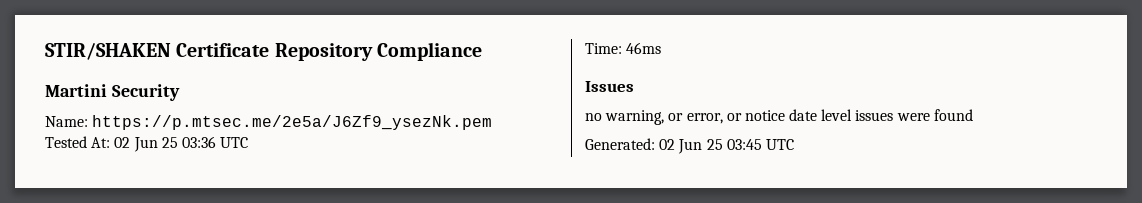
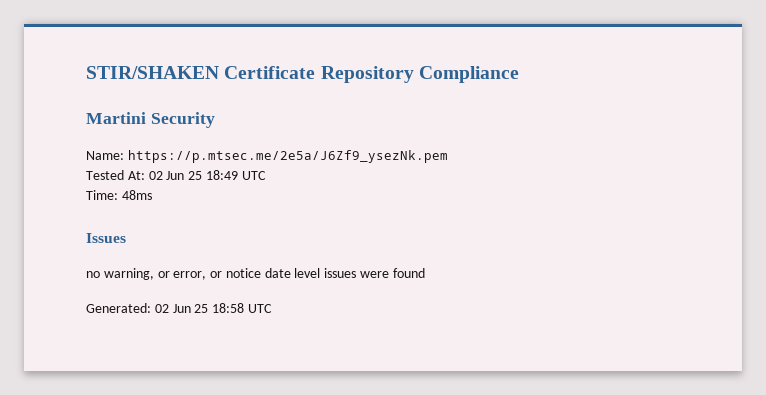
- Tested At: 02 Jun 25 03:36 UTC
+ Tested At: 02 Jun 25 18:49 UTC
- Time: 46ms
+ Time: 48ms
- Generated: 02 Jun 25 03:45 UTC
+ Generated: 02 Jun 25 18:58 UTC

